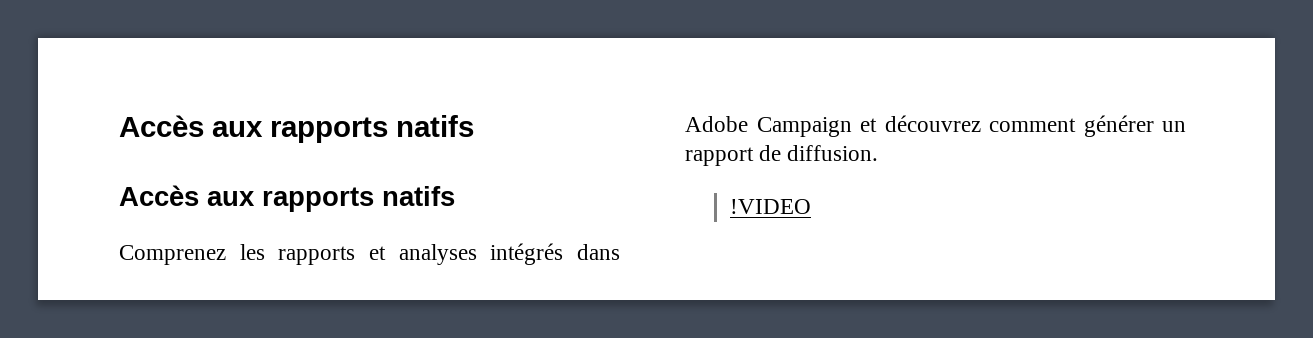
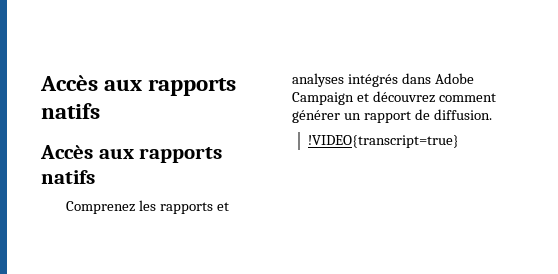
- !VIDEO
+ !VIDEO{transcript=true}

